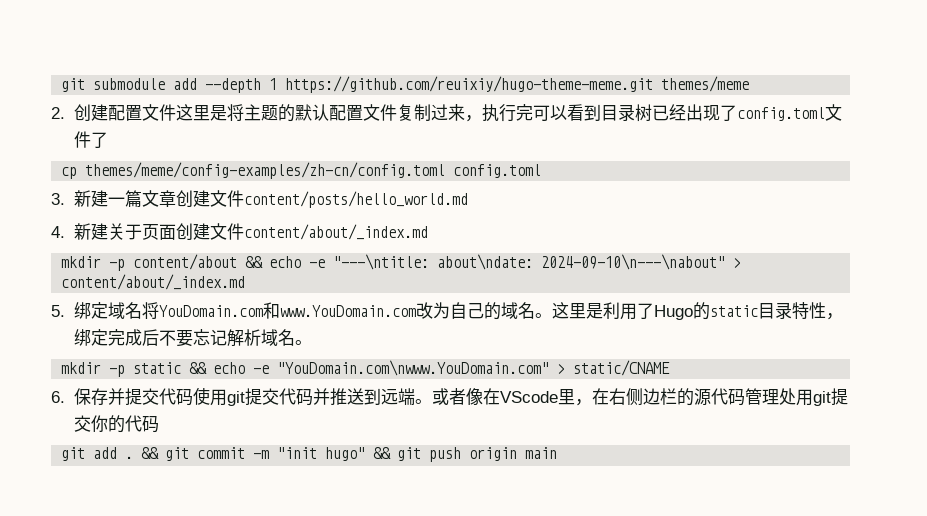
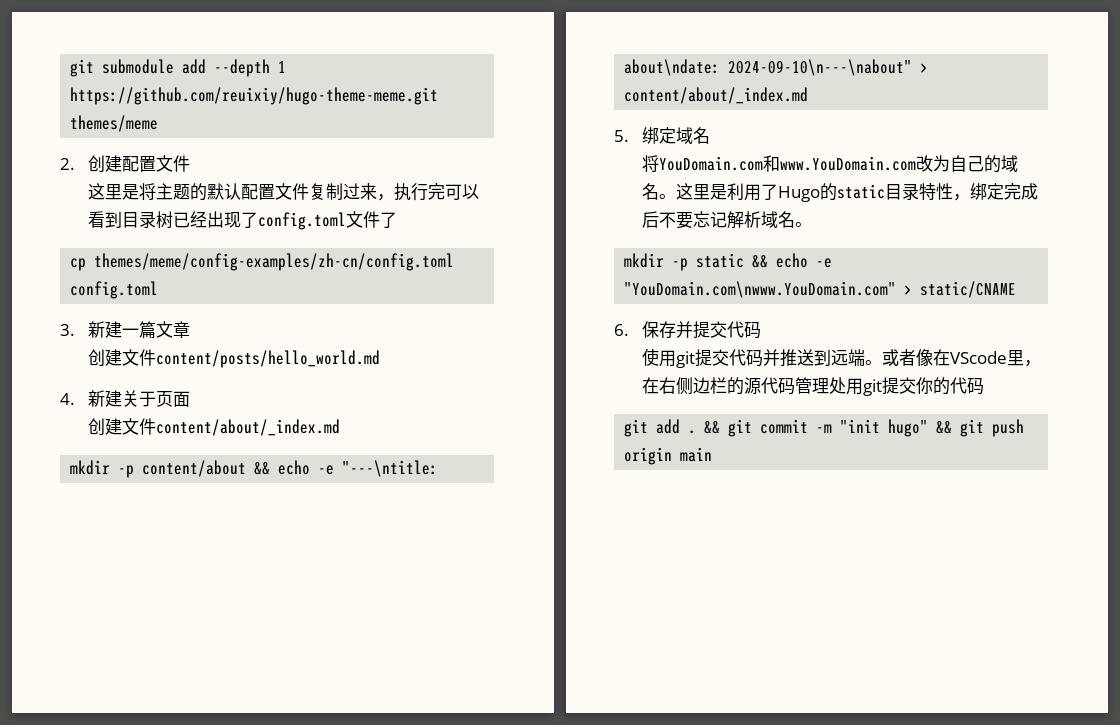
- 2.创建配置文件这里是将主题的默认配置文件复制过来，执行完可以看到目录树已经出现了config.toml文件了
+ 2.创建配置文件
+ 这里是将主题的默认配置文件复制过来，执行完可以看到目录树已经出现了config.toml文件了
- 3.新建一篇文章创建文件content/posts/hello_world.md
+ 3.新建一篇文章
+ 创建文件content/posts/hello_world.md
- 4.新建关于页面创建文件content/about/_index.md
+ 4.新建关于页面
+ 创建文件content/about/_index.md
- 5.绑定域名将YouDomain.com和www.YouDomain.com改为自己的域名。
+ 5.绑定域名
+ 将YouDomain.com和www.YouDomain.com改为自己的域名。
- 6.保存并提交代码使用git提交代码并推送到远端。
+ 6.保存并提交代码
+ 使用git提交代码并推送到远端。

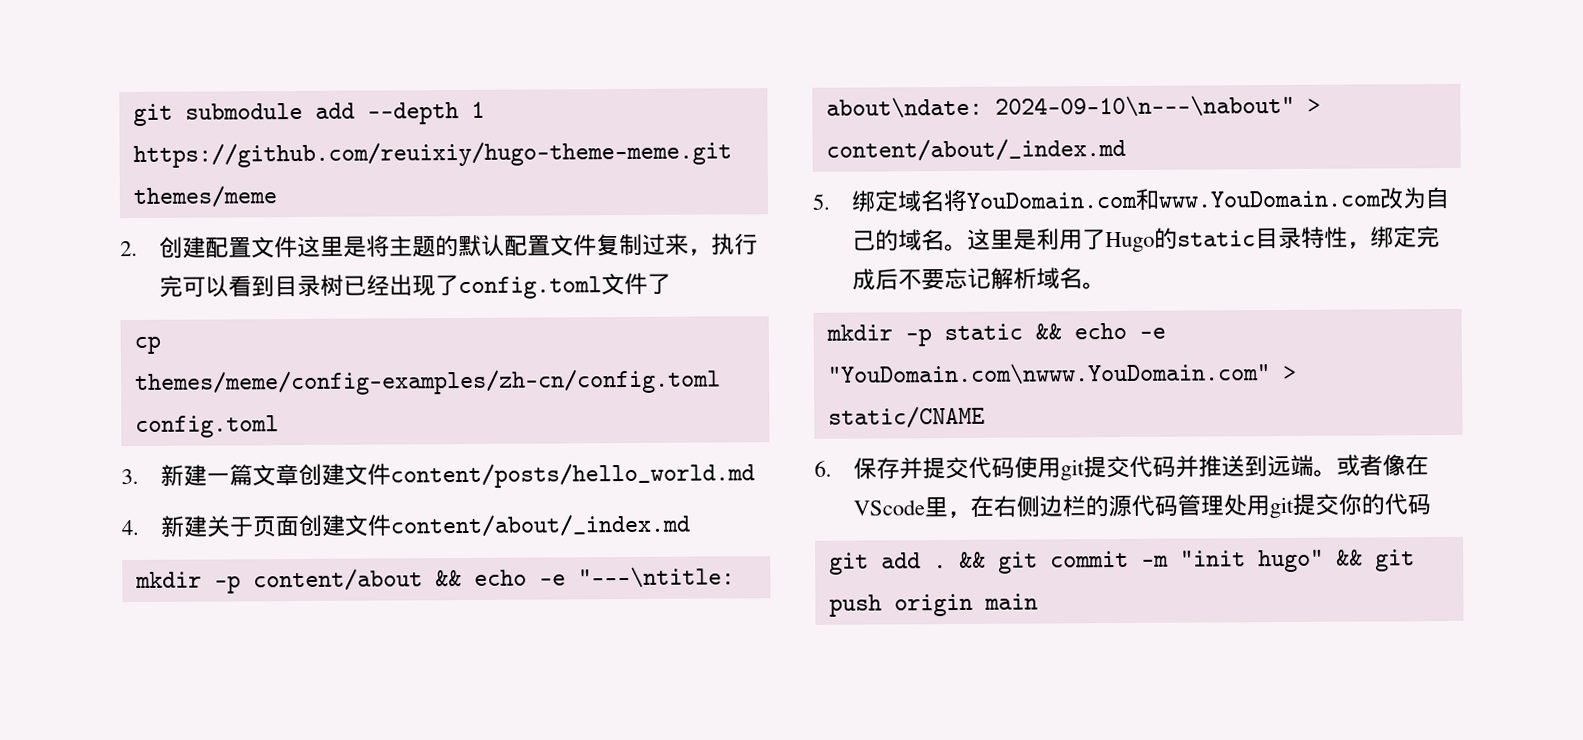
- 2.创建配置文件
- 这里是将主题的默认配置文件复制过来，执行完可以看到目录树已经出现了config.toml文件了
+ 2.创建配置文件这里是将主题的默认配置文件复制过来，执行完可以看到目录树已经出现了config.toml文件了
- 3.新建一篇文章
- 创建文件content/posts/hello_world.md
+ 3.新建一篇文章创建文件content/posts/hello_world.md
- 4.新建关于页面
- 创建文件content/about/_index.md
+ 4.新建关于页面创建文件content/about/_index.md
- 5.绑定域名
- 将YouDomain.com和www.YouDomain.com改为自己的域名。
+ 5.绑定域名将YouDomain.com和www.YouDomain.com改为自己的域名。
- 6.保存并提交代码
- 使用git提交代码并推送到远端。
+ 6.保存并提交代码使用git提交代码并推送到远端。

